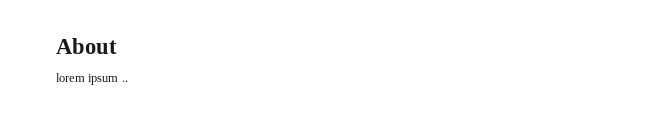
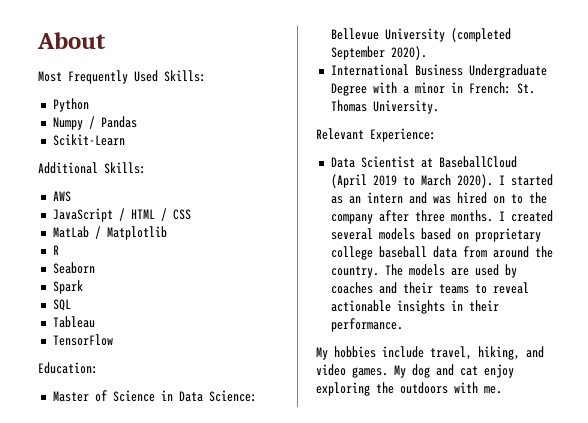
- lorem ipsum ..
+ Most Frequently Used Skills:
+ Python
+ Numpy / Pandas
+ Scikit-Learn
+ Additional Skills:
+ AWS
+ JavaScript / HTML / CSS
+ MatLab / Matplotlib
+ R
+ Seaborn
+ Spark
+ SQL
+ Tableau
+ TensorFlow
+ Education:
+ Master of Science in Data Science: Bellevue University (completed September 2020).
+ International Business Undergraduate Degree with a minor in French: St. Thomas University.
+ Relevant Experience:
+ Data Scientist at BaseballCloud (April 2019 to March 2020). I started as an intern and was hired on to the company after three months. I created several models based on proprietary college baseball data from around the country. The models are used by coaches and their teams to reveal actionable insights in their performance.
+ My hobbies include travel, hiking, and video games. My dog and cat enjoy exploring the outdoors with me.

